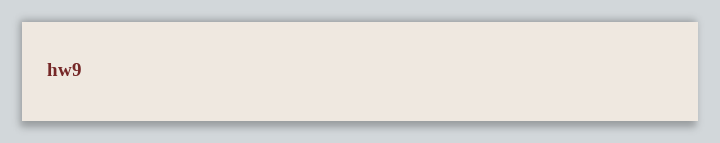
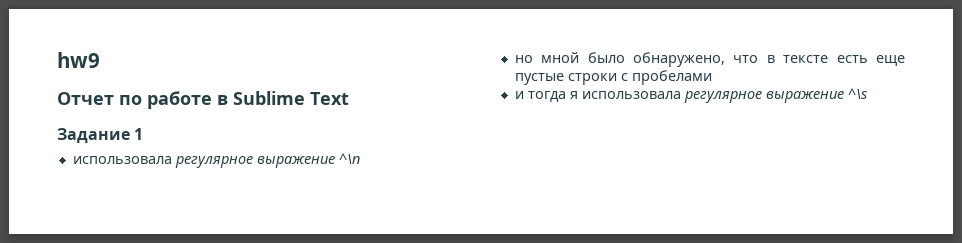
+ Отчет по работе в Sublime Text
+ Задание 1
+ использовала регулярное выражение ^\n
+ но мной было обнаружено, что в тексте есть еще пустые строки с пробелами
+ и тогда я использовала регулярное выражение ^\s

